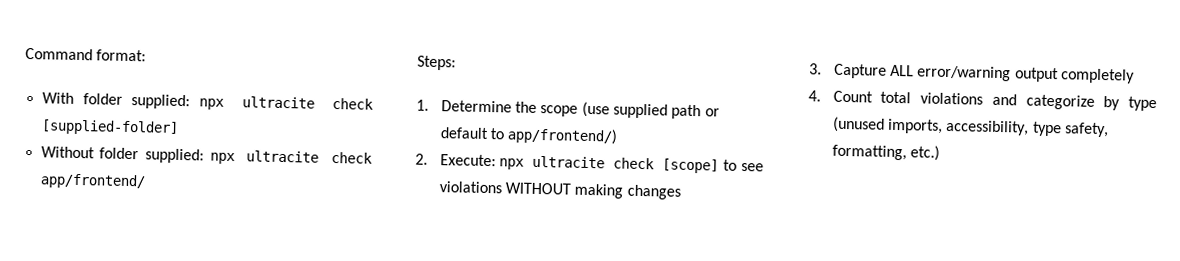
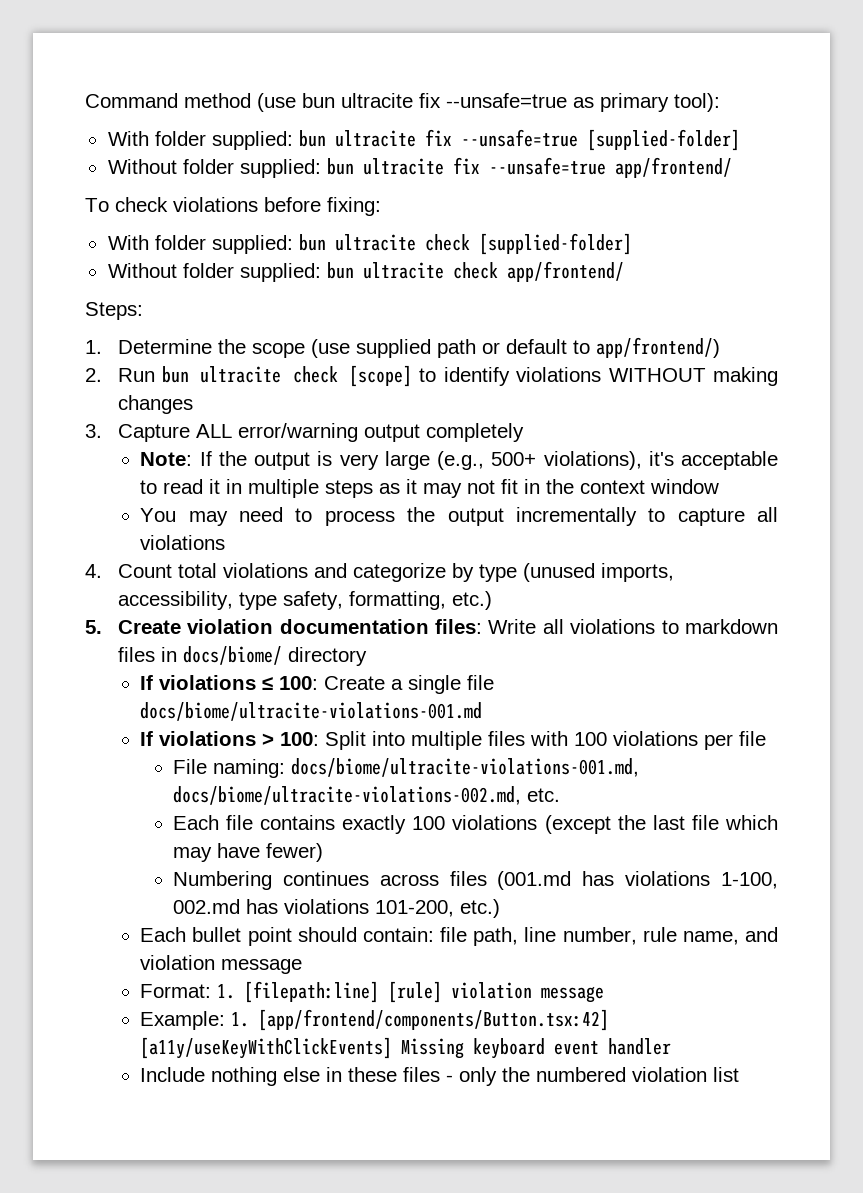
- Command format:
- With folder supplied: npx ultracite check [supplied-folder]
+ Command method (use bun ultracite fix --unsafe=true as primary tool):
+ With folder supplied: bun ultracite fix --unsafe=true [supplied-folder]
+ Without folder supplied: bun ultracite fix --unsafe=true app/frontend/
+ To check violations before fixing:
+ With folder supplied: bun ultracite check [supplied-folder]
- Without folder supplied: npx ultracite check app/frontend/
+ Without folder supplied: bun ultracite check app/frontend/
- 2. Execute: npx ultracite check [scope] to see violations WITHOUT making changes
+ 2. Run bun ultracite check [scope] to identify violations WITHOUT making changes
+ Note: If the output is very large (e.g., 500+ violations), it's acceptable to read it in multiple steps as it may not fit in the context window
+ You may need to process the output incrementally to capture all violations
+ 5. Create violation documentation files: Write all violations to markdown files in docs/biome/ directory
+ If violations ≤ 100: Create a single file docs/biome/ultracite-violations-001.md
+ If violations > 100: Split into multiple files with 100 violations per file
+ File naming: docs/biome/ultracite-violations-001.md, docs/biome/ultracite-violations-002.md, etc.
+ Each file contains exactly 100 violations (except the last file which may have fewer)
+ Numbering continues across files (001.md has violations 1-100, 002.md has violations 101-200, etc.)
+ Each bullet point should contain: file path, line number, rule name, and violation message
+ Format: 1. [filepath:line] [rule] violation message
+ Example: 1. [app/frontend/components/Button.tsx:42] [a11y/useKeyWithClickEvents] Missing keyboard event handler
+ Include nothing else in these files - only the numbered violation list

